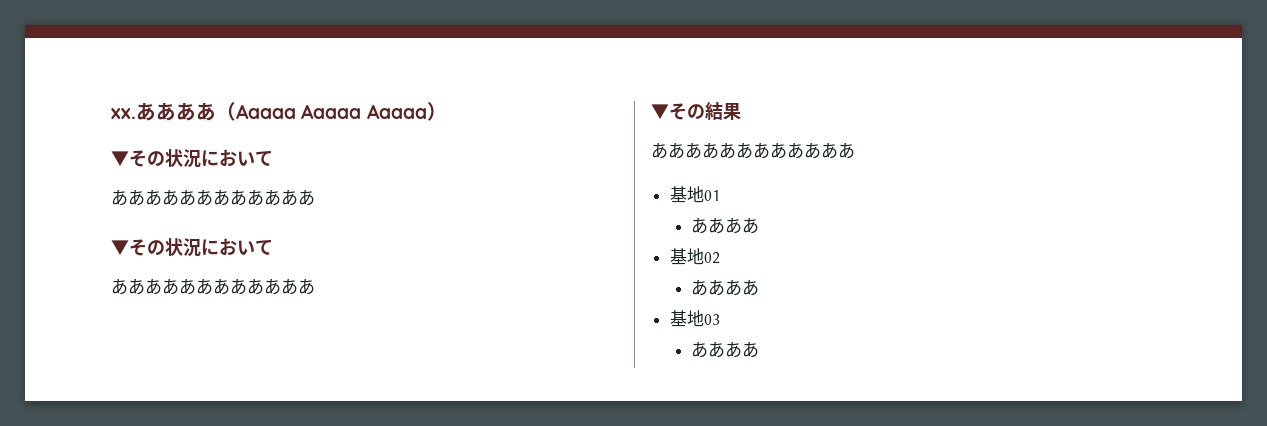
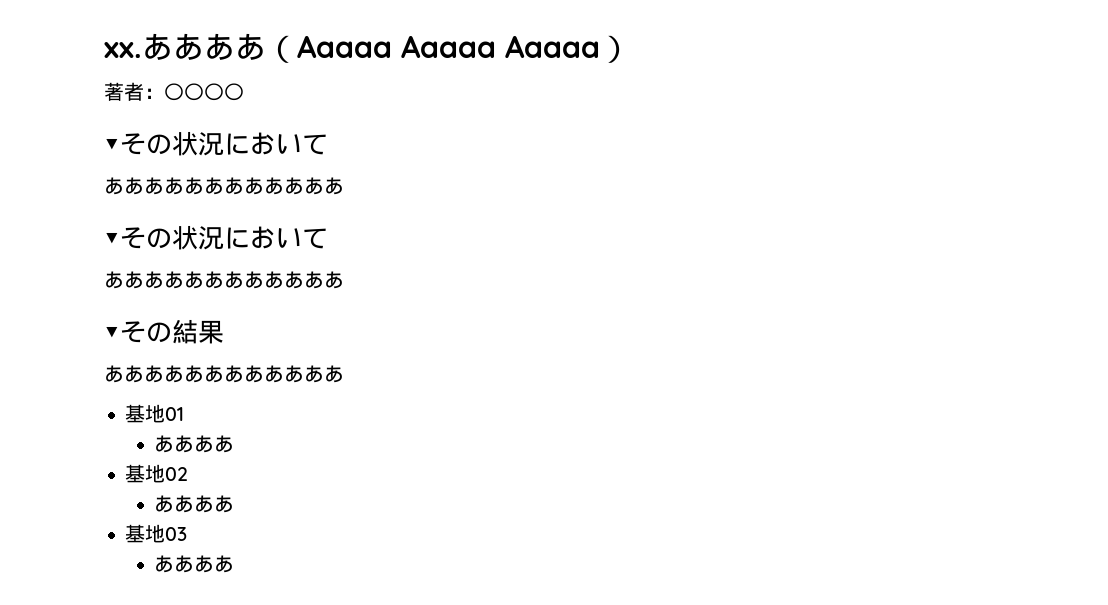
+ 著者：〇〇〇〇

